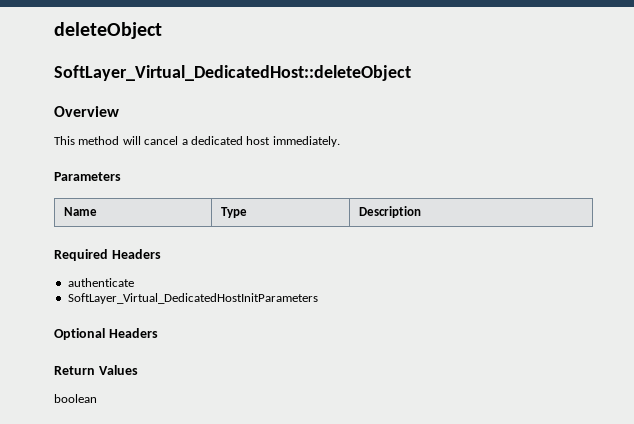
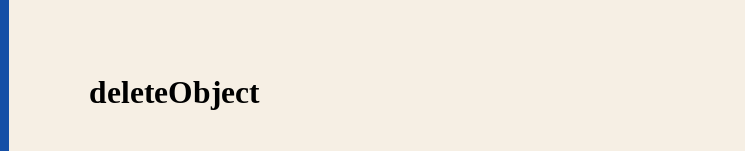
- SoftLayer_Virtual_DedicatedHost::deleteObject
- Overview
- This method will cancel a dedicated host immediately.
- Parameters
- Name | Type | Description
- Required Headers
- authenticate
- SoftLayer_Virtual_DedicatedHostInitParameters
- Optional Headers
- Return Values
- boolean

